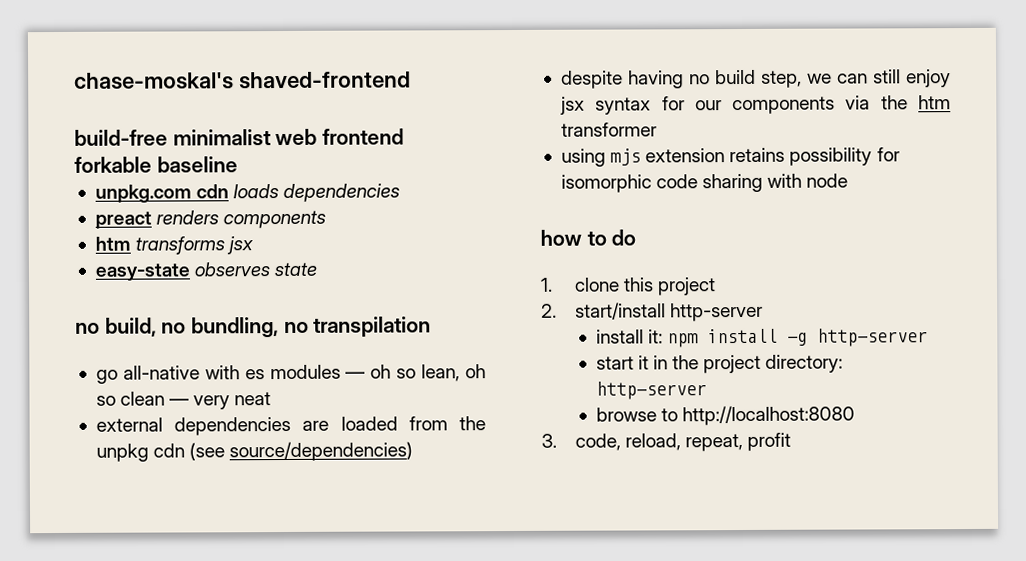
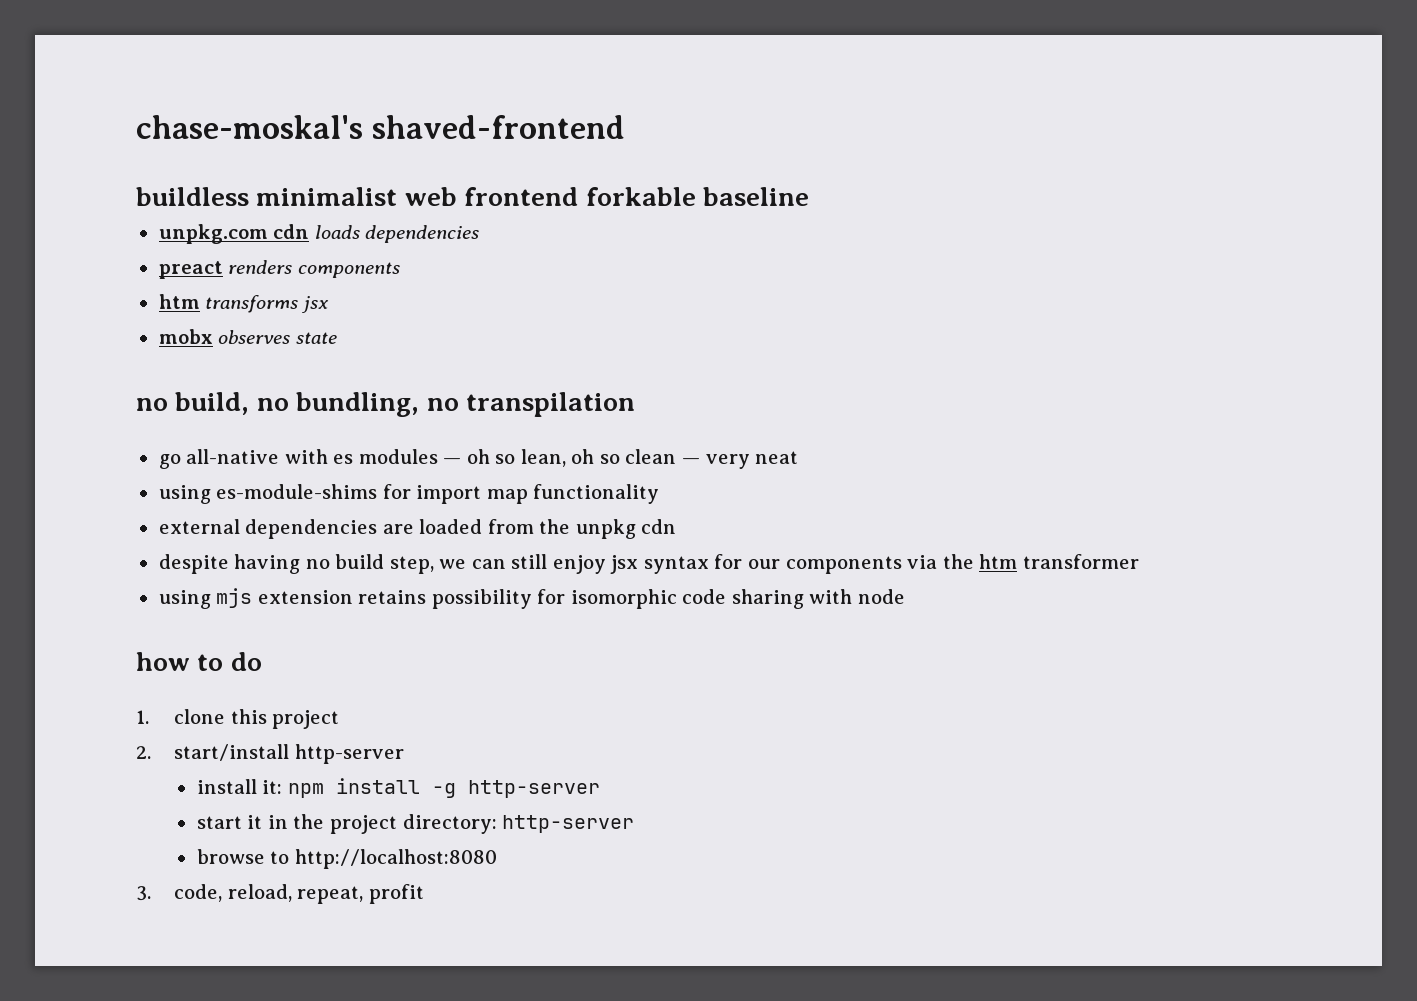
- build-free minimalist web frontend forkable baseline
+ buildless minimalist web frontend forkable baseline
- easy-state observes state
+ mobx observes state
+ using es-module-shims for import map functionality
- external dependencies are loaded from the unpkg cdn (see source/dependencies)
+ external dependencies are loaded from the unpkg cdn

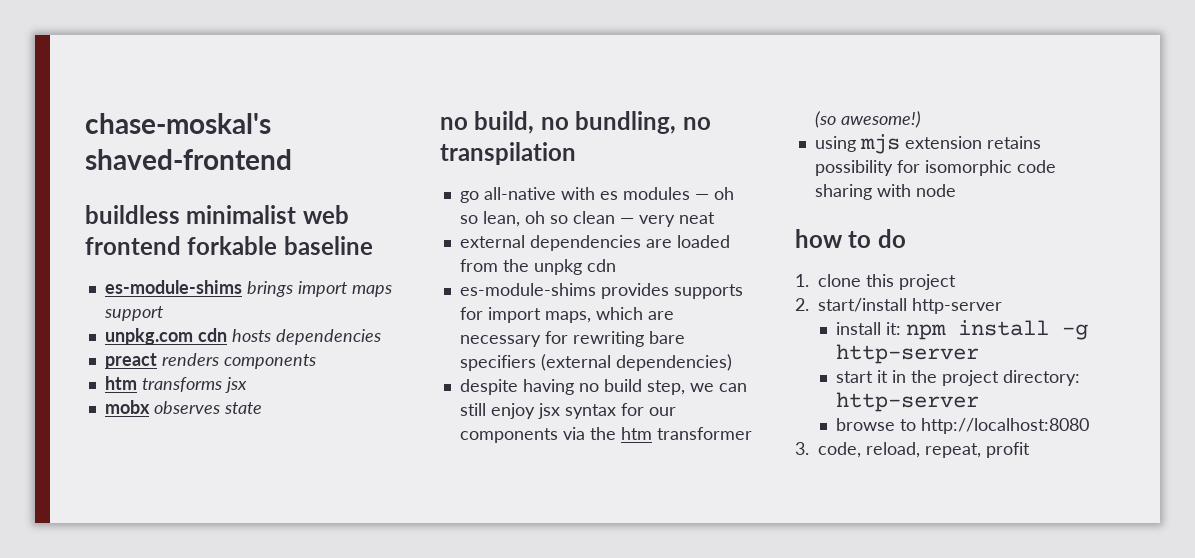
+ es-module-shims brings import maps support
- unpkg.com cdn loads dependencies
+ unpkg.com cdn hosts dependencies
- using es-module-shims for import map functionality
+ es-module-shims provides supports for import maps, which are necessary for rewriting bare specifiers (external dependencies)
- despite having no build step, we can still enjoy jsx syntax for our components via the htm transformer
+ despite having no build step, we can still enjoy jsx syntax for our components via the htm transformer (so awesome!)

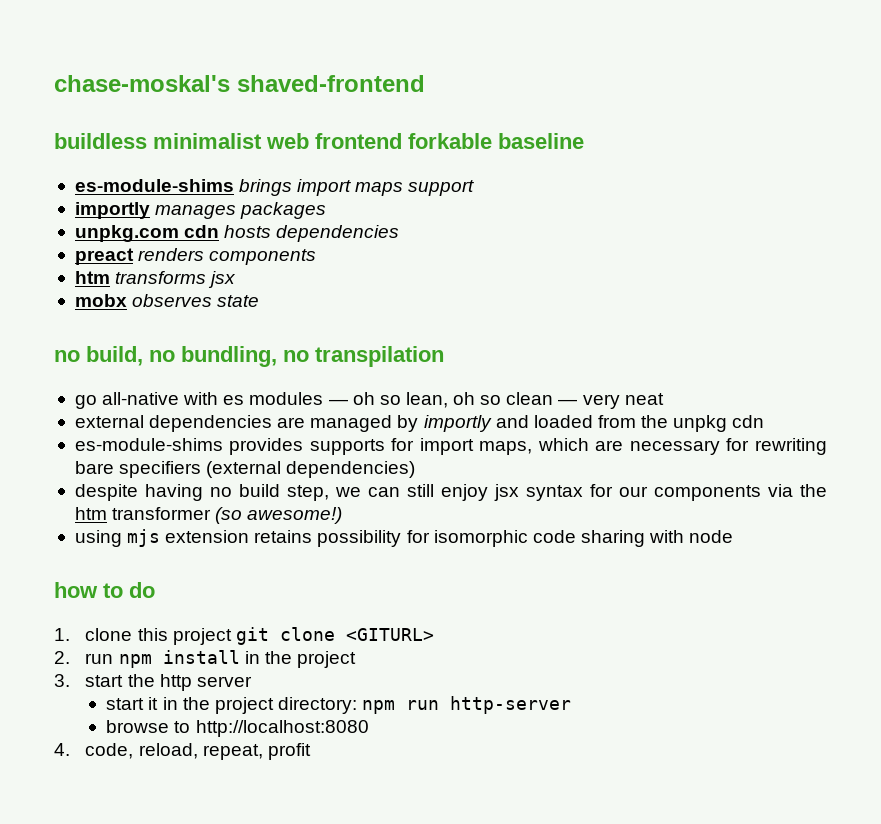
+ importly manages packages
- external dependencies are loaded from the unpkg cdn
+ external dependencies are managed by importly and loaded from the unpkg cdn
- 1. clone this project
- 2. start/install http-server
- install it: npm install -g http-server
+ 1. clone this project git clone <GITURL>
+ 2. run npm install in the project
+ 3. start the http server
- start it in the project directory: http-server
+ start it in the project directory: npm run http-server
- 3. code, reload, repeat, profit
+ 4. code, reload, repeat, profit

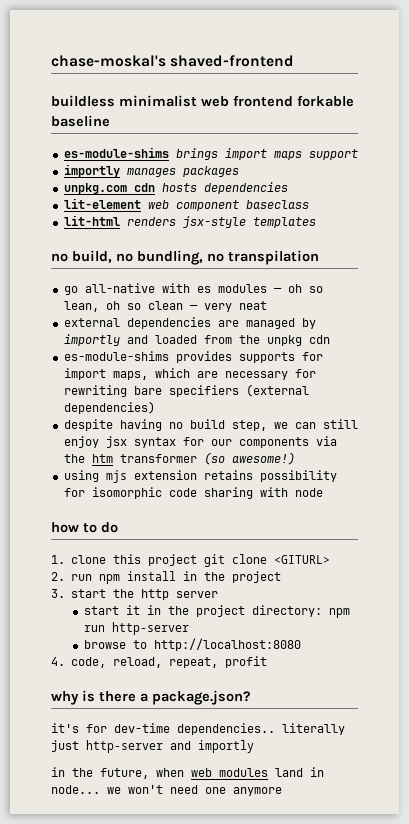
- preact renders components
- htm transforms jsx
- mobx observes state
+ lit-element web component baseclass
+ lit-html renders jsx-style templates
+ why is there a package.json?
+ it's for dev-time dependencies.. literally just http-server and importly
+ in the future, when web modules land in node... we won't need one anymore

